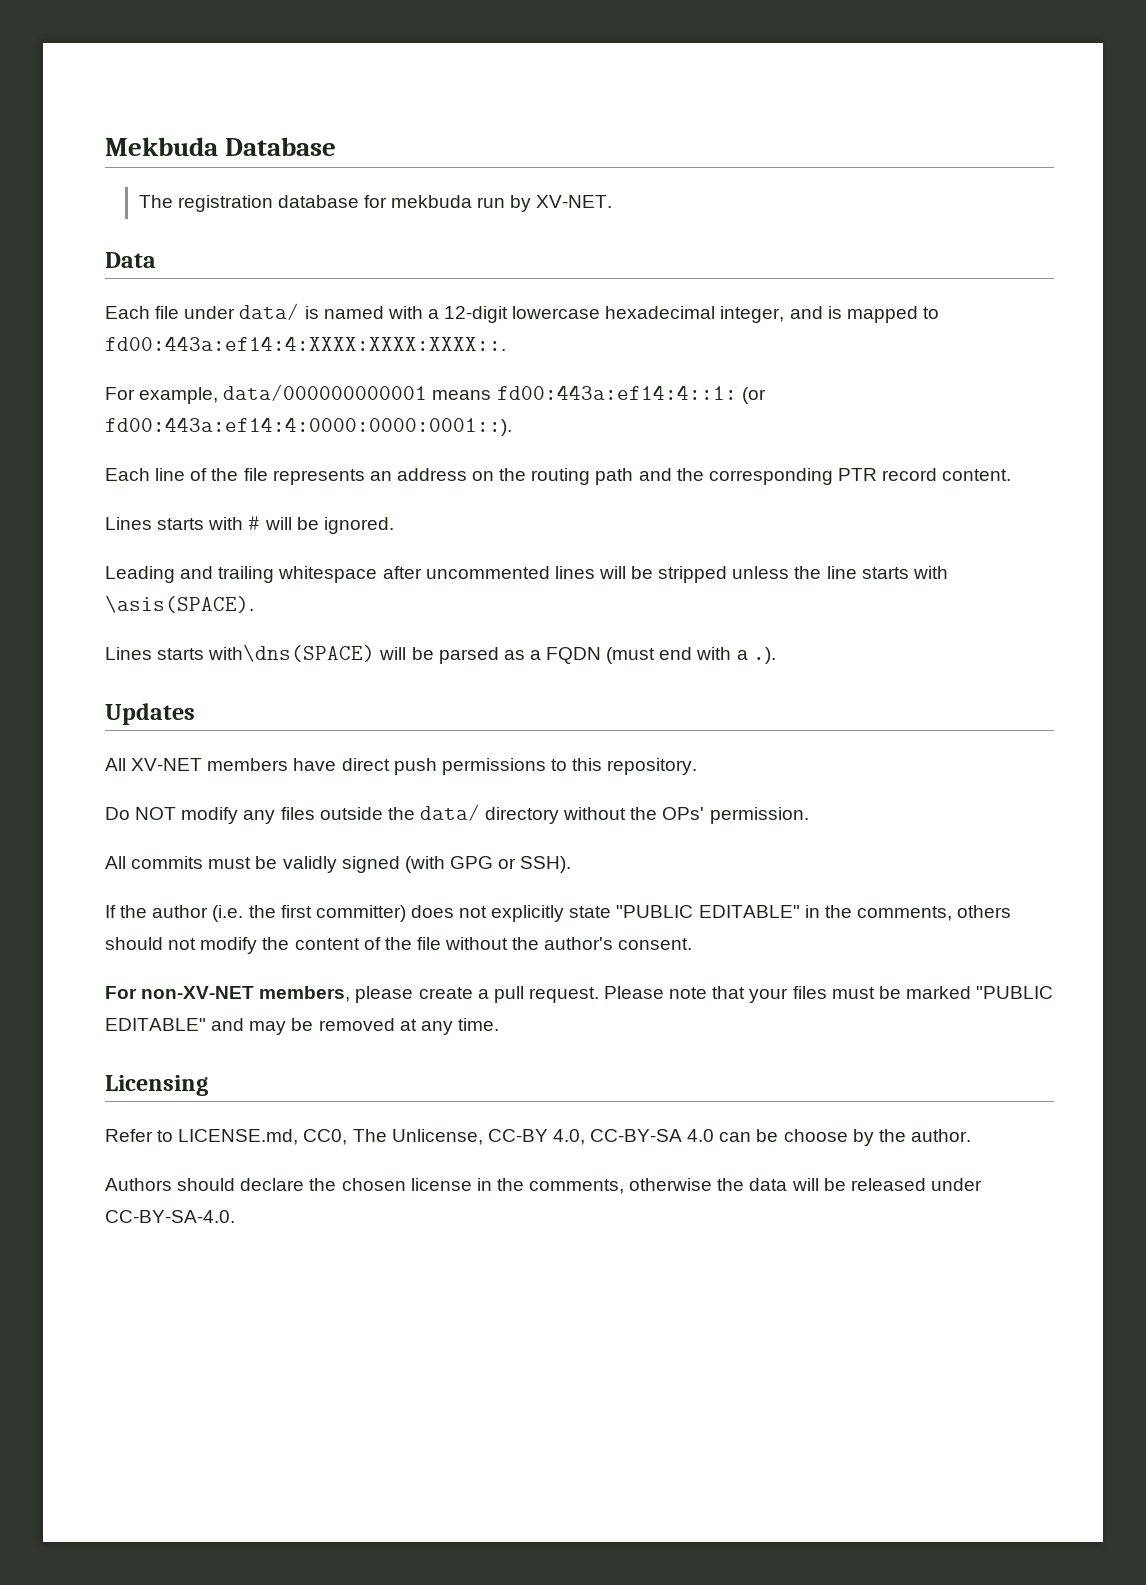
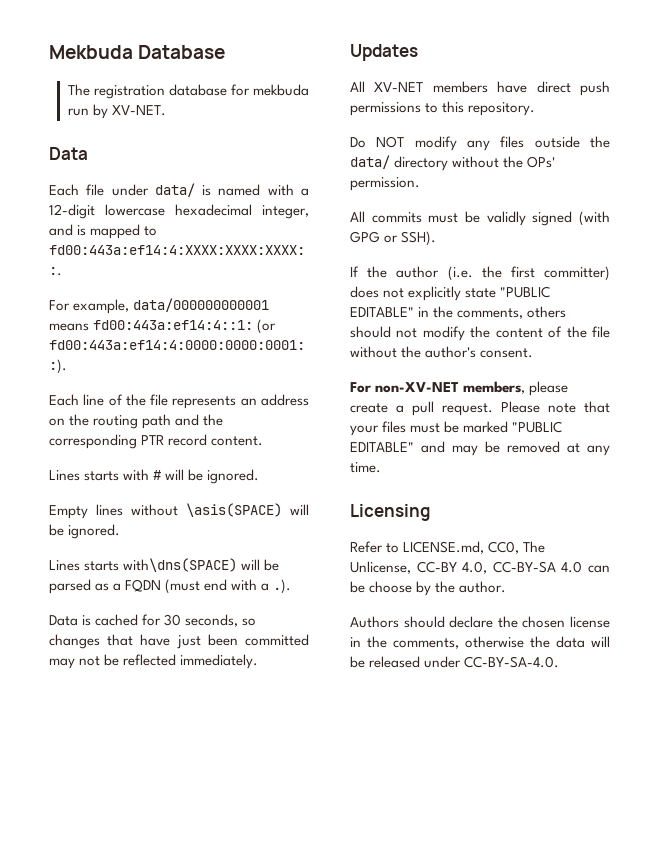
- Leading and trailing whitespace after uncommented lines will be stripped unless the line starts with \asis(SPACE).
+ Empty lines without \asis(SPACE) will be ignored.
+ Data is cached for 30 seconds, so changes that have just been committed may not be reflected immediately.

